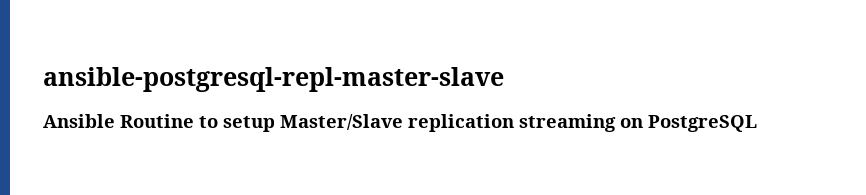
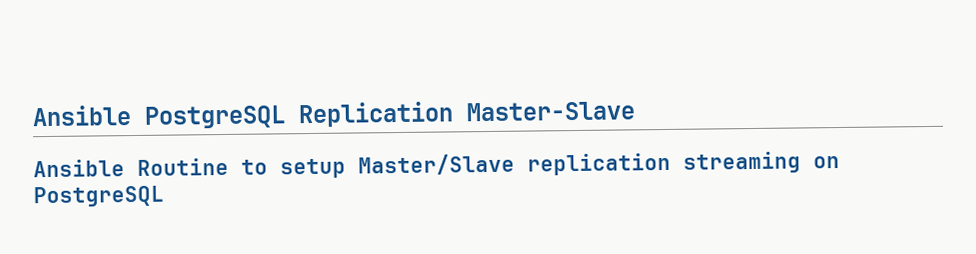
- ansible-postgresql-repl-master-slave
+ Ansible PostgreSQL Replication Master-Slave

